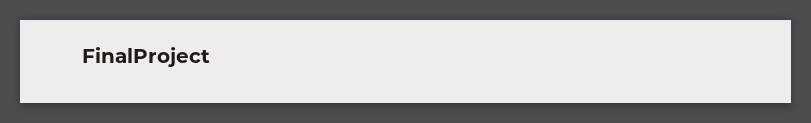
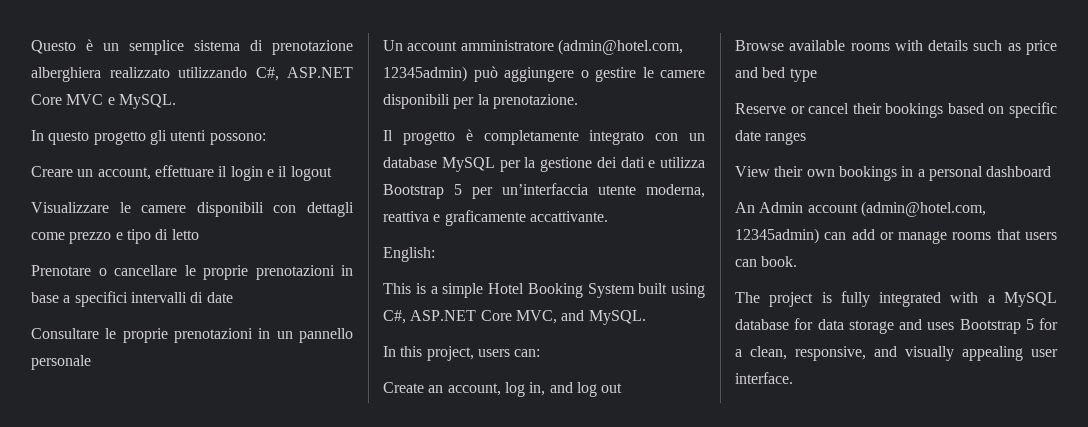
- FinalProject
+ Questo è un semplice sistema di prenotazione alberghiera realizzato utilizzando C#, ASP.NET Core MVC e MySQL.
+ In questo progetto gli utenti possono:
+ Creare un account, effettuare il login e il logout
+ Visualizzare le camere disponibili con dettagli come prezzo e tipo di letto
+ Prenotare o cancellare le proprie prenotazioni in base a specifici intervalli di date
+ Consultare le proprie prenotazioni in un pannello personale
+ Un account amministratore (admin@hotel.com, 12345admin) può aggiungere o gestire le camere disponibili per la prenotazione.
+ Il progetto è completamente integrato con un database MySQL per la gestione dei dati e utilizza Bootstrap 5 per un’interfaccia utente moderna, reattiva e graficamente accattivante.
+ English:
+ This is a simple Hotel Booking System built using C#, ASP.NET Core MVC, and MySQL.
+ In this project, users can:
+ Create an account, log in, and log out
+ Browse available rooms with details such as price and bed type
+ Reserve or cancel their bookings based on specific date ranges
+ View their own bookings in a personal dashboard
+ An Admin account (admin@hotel.com, 12345admin) can add or manage rooms that users can book.
+ The project is fully integrated with a MySQL database for data storage and uses Bootstrap 5 for a clean, responsive, and visually appealing user interface.

